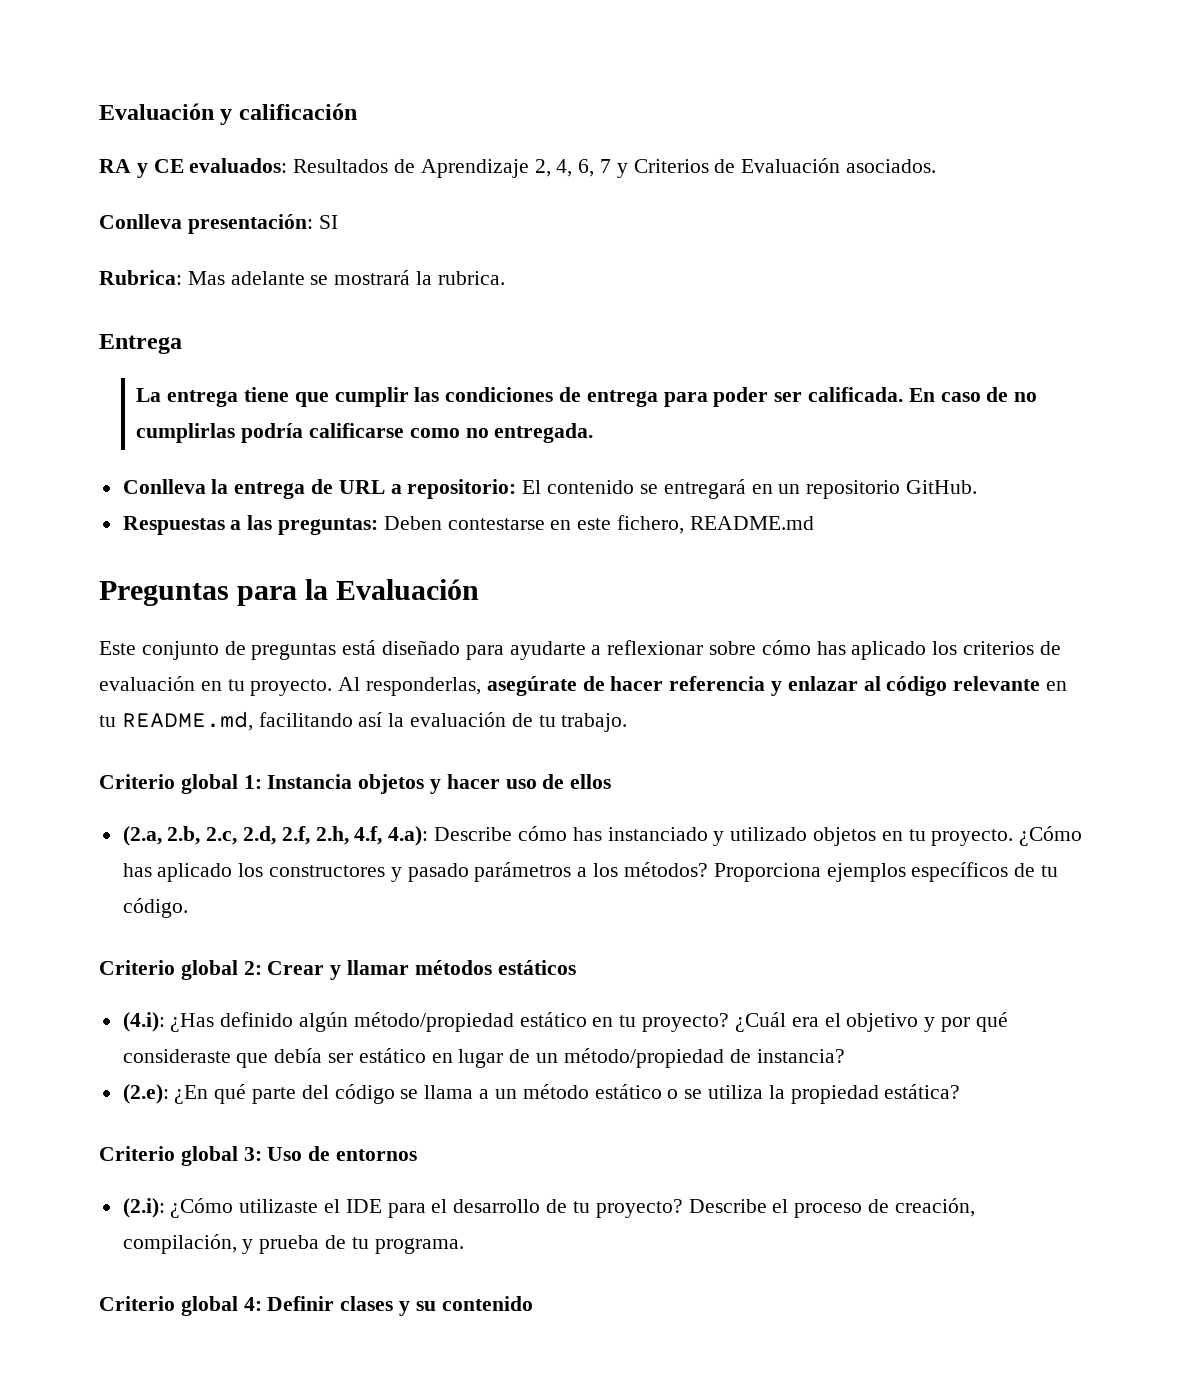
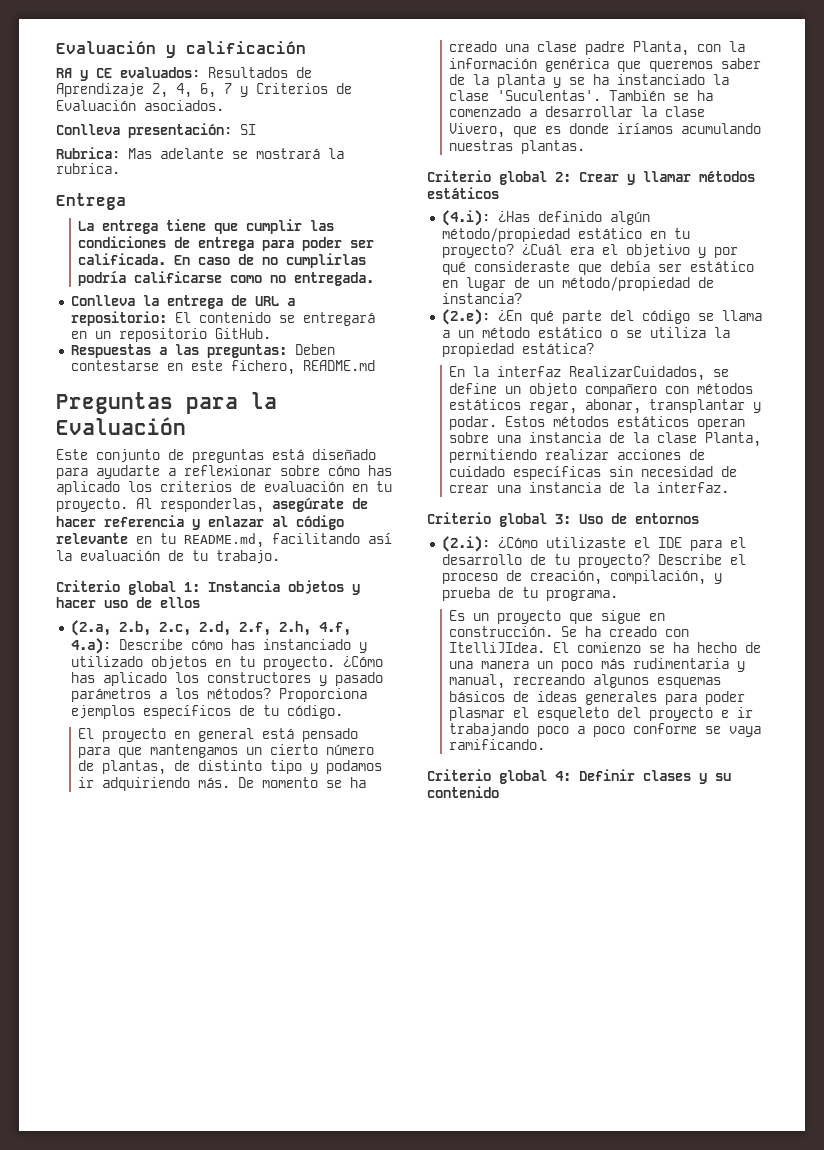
+ El proyecto en general está pensado para que mantengamos un cierto número de plantas, de distinto tipo y podamos ir adquiriendo más. De momento se ha creado una clase padre Planta, con la información genérica que queremos saber de la planta y se ha instanciado la clase 'Suculentas'. También se ha comenzado a desarrollar la clase Vivero, que es donde iríamos acumulando nuestras plantas.
+ En la interfaz RealizarCuidados, se define un objeto compañero con métodos estáticos regar, abonar, transplantar y podar. Estos métodos estáticos operan sobre una instancia de la clase Planta, permitiendo realizar acciones de cuidado específicas sin necesidad de crear una instancia de la interfaz.
+ Es un proyecto que sigue en construcción. Se ha creado con ItelliJIdea. El comienzo se ha hecho de una manera un poco más rudimentaria y manual, recreando algunos esquemas básicos de ideas generales para poder plasmar el esqueleto del proyecto e ir trabajando poco a poco conforme se vaya ramificando.

